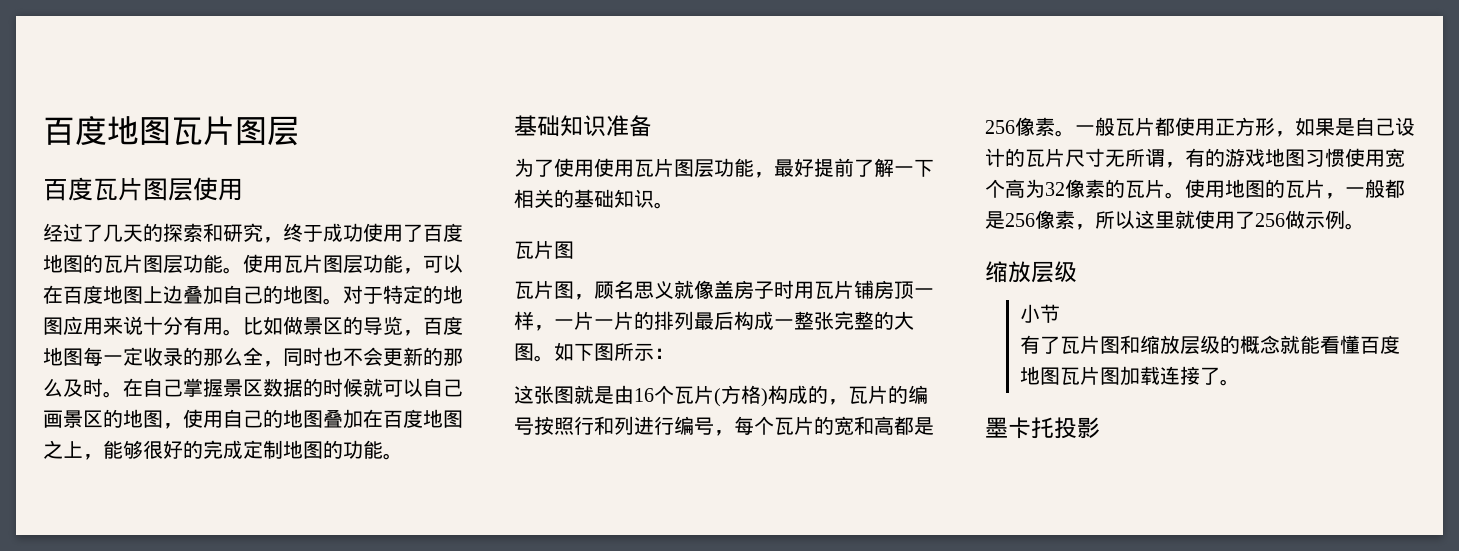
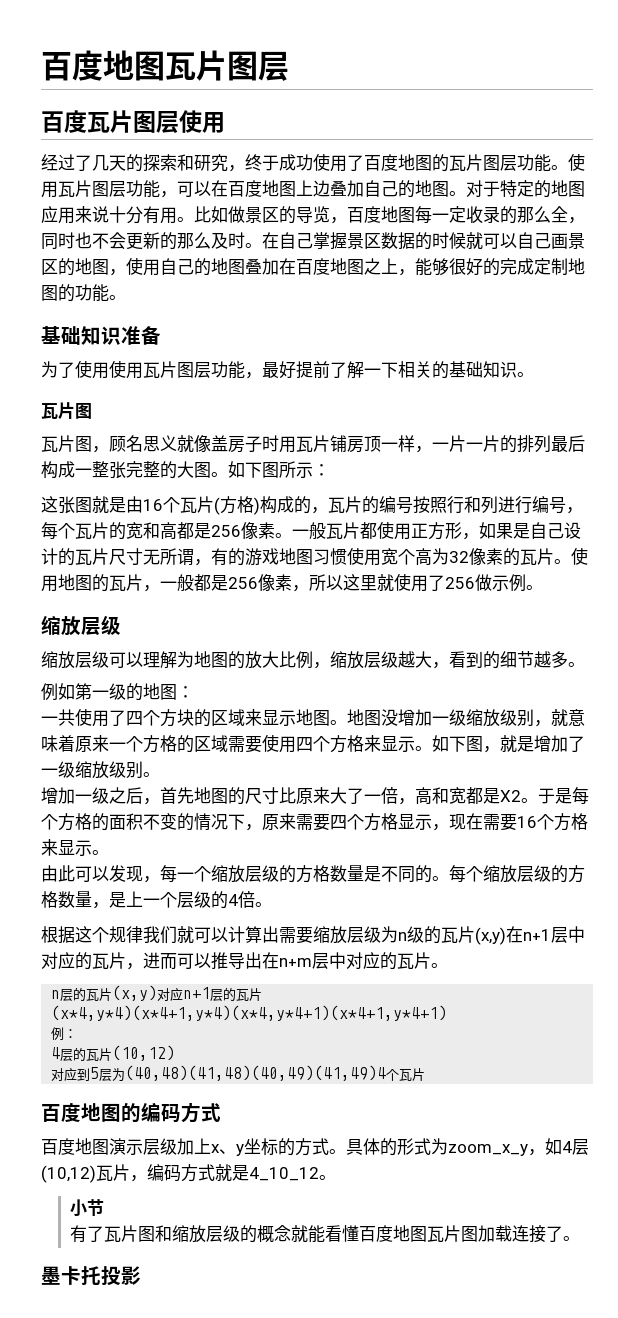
+ 缩放层级可以理解为地图的放大比例，缩放层级越大，看到的细节越多。
+ 例如第一级的地图：
+ 一共使用了四个方块的区域来显示地图。地图没增加一级缩放级别，就意味着原来一个方格的区域需要使用四个方格来显示。如下图，就是增加了一级缩放级别。
+ 增加一级之后，首先地图的尺寸比原来大了一倍，高和宽都是X2。于是每个方格的面积不变的情况下，原来需要四个方格显示，现在需要16个方格来显示。
+ 由此可以发现，每一个缩放层级的方格数量是不同的。每个缩放层级的方格数量，是上一个层级的4倍。
+ 根据这个规律我们就可以计算出需要缩放层级为n级的瓦片(x,y)在n+1层中对应的瓦片，进而可以推导出在n+m层中对应的瓦片。
+ n层的瓦片(x,y)对应n+1层的瓦片(x*4,y*4)(x*4+1,y*4)(x*4,y*4+1)(x*4+1,y*4+1)
+ 例：
+ 4层的瓦片(10,12)
+ 对应到5层为(40,48)(41,48)(40,49)(41,49)4个瓦片
+ 百度地图的编码方式
+ 百度地图演示层级加上x、y坐标的方式。具体的形式为zoom_x_y，如4层(10,12)瓦片，编码方式就是4_10_12。

